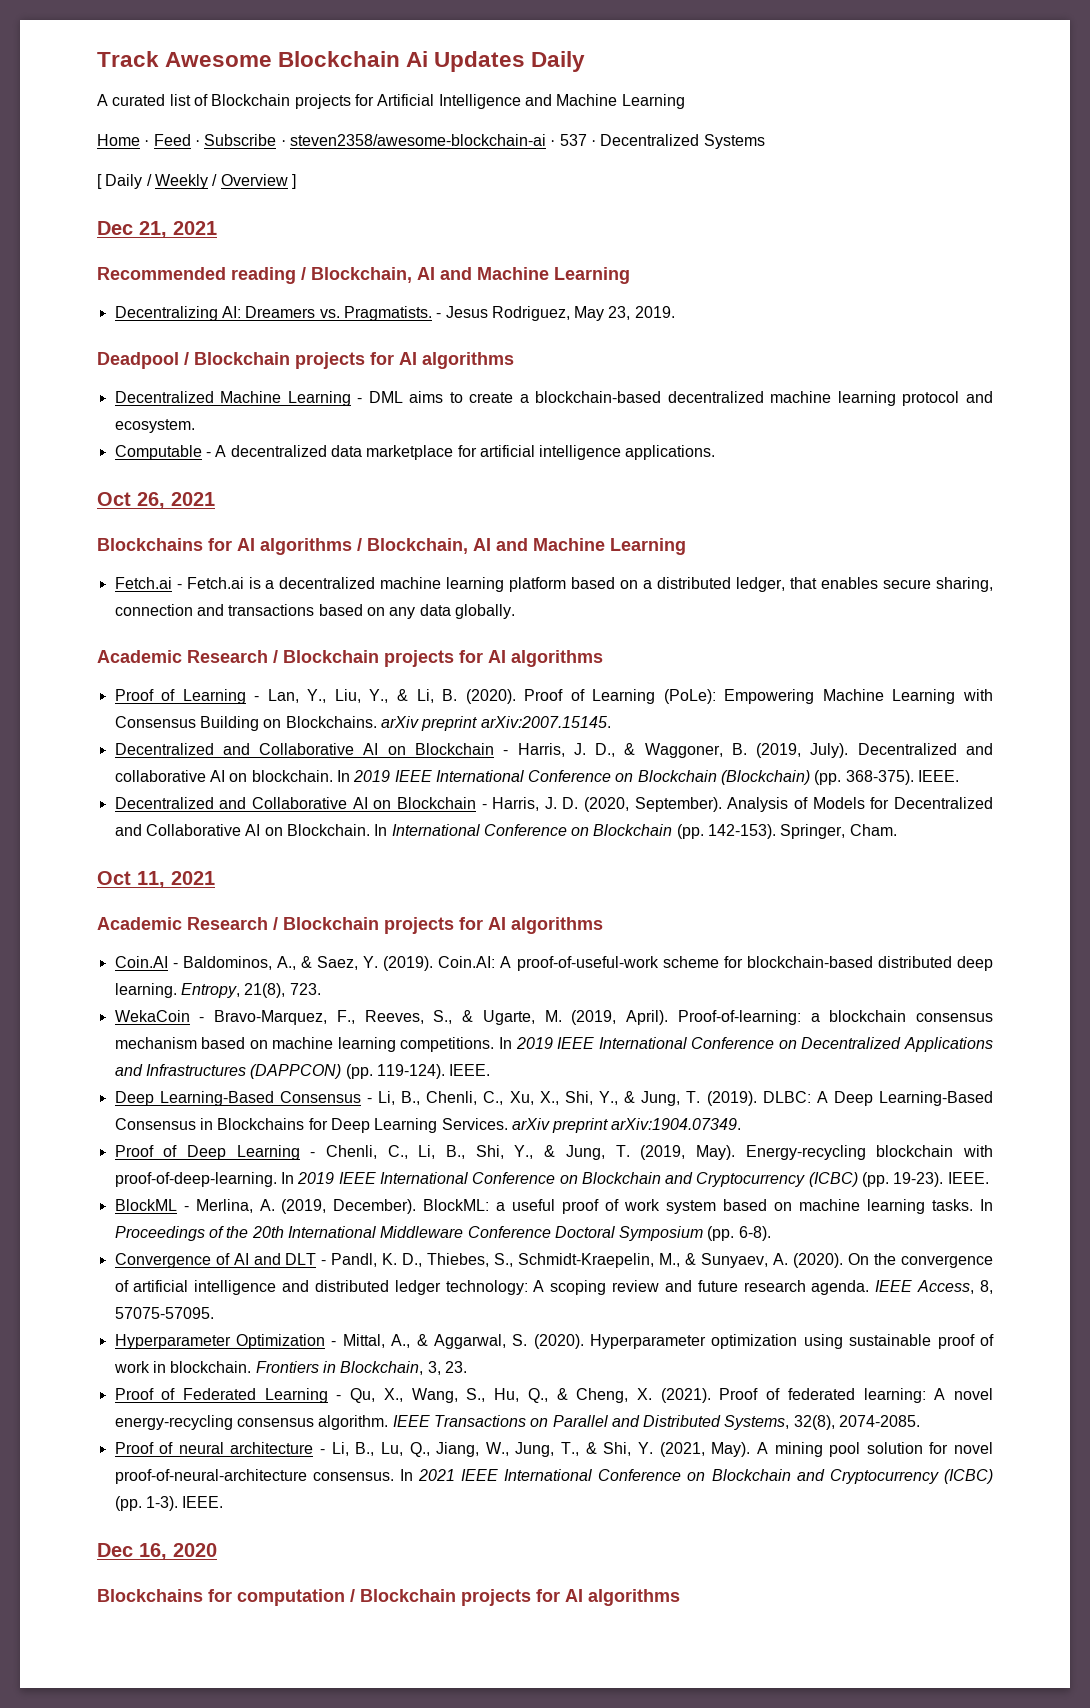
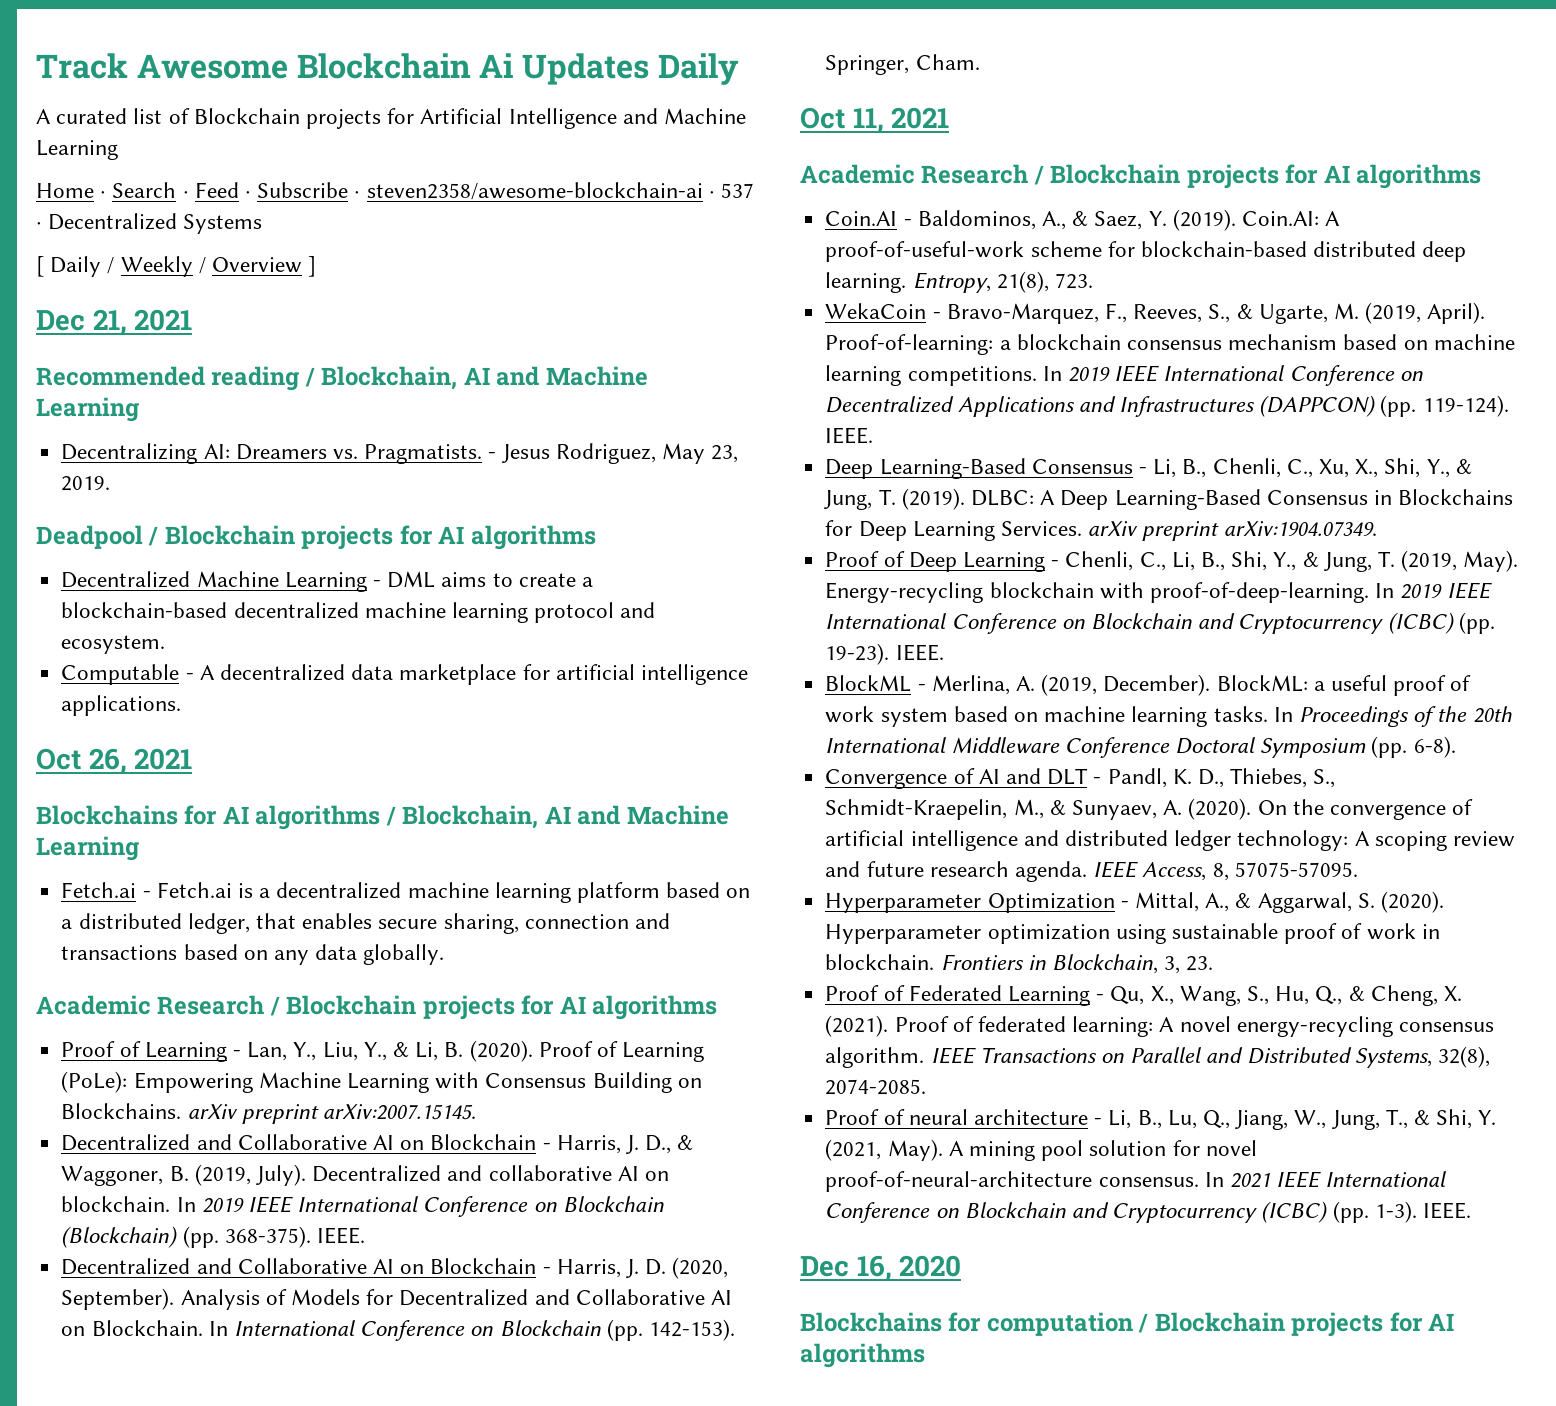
- Home · Feed · Subscribe · steven2358/awesome-blockchain-ai · 537 · Decentralized Systems
+ Home · Search · Feed · Subscribe · steven2358/awesome-blockchain-ai · 537 · Decentralized Systems

